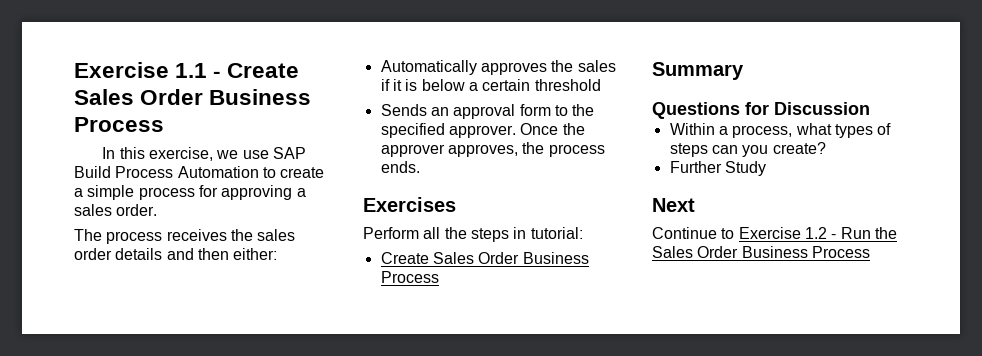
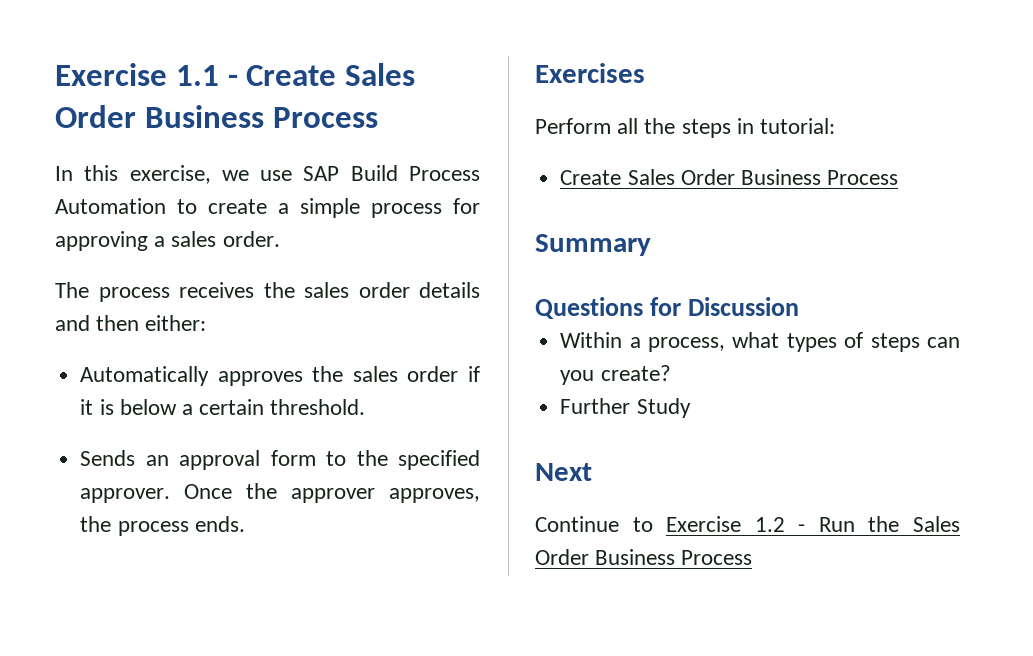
- Automatically approves the sales if it is below a certain threshold
+ Automatically approves the sales order if it is below a certain threshold.

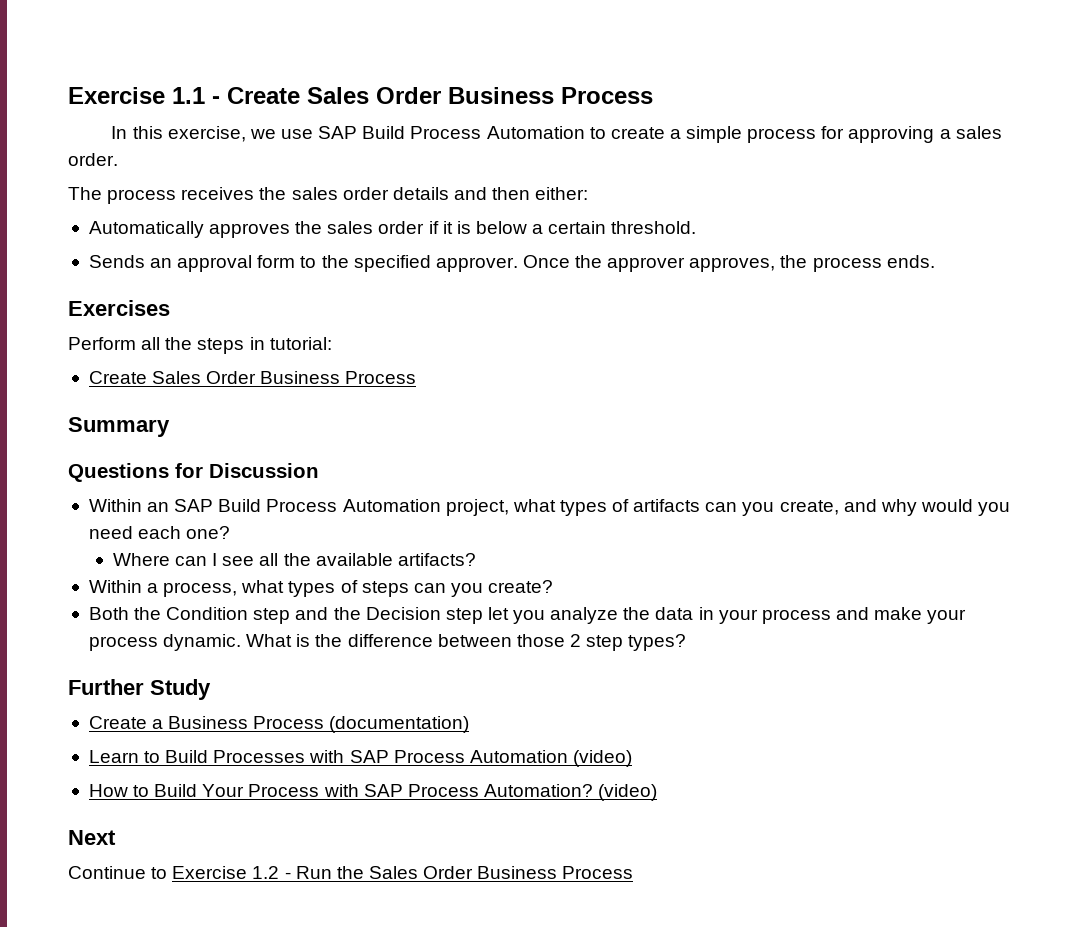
+ Within an SAP Build Process Automation project, what types of artifacts can you create, and why would you need each one?
+ Where can I see all the available artifacts?
+ Both the Condition step and the Decision step let you analyze the data in your process and make your process dynamic. What is the difference between those 2 step types?
  Further Study
+ Create a Business Process (documentation)
+ Learn to Build Processes with SAP Process Automation (video)
+ How to Build Your Process with SAP Process Automation? (video)

